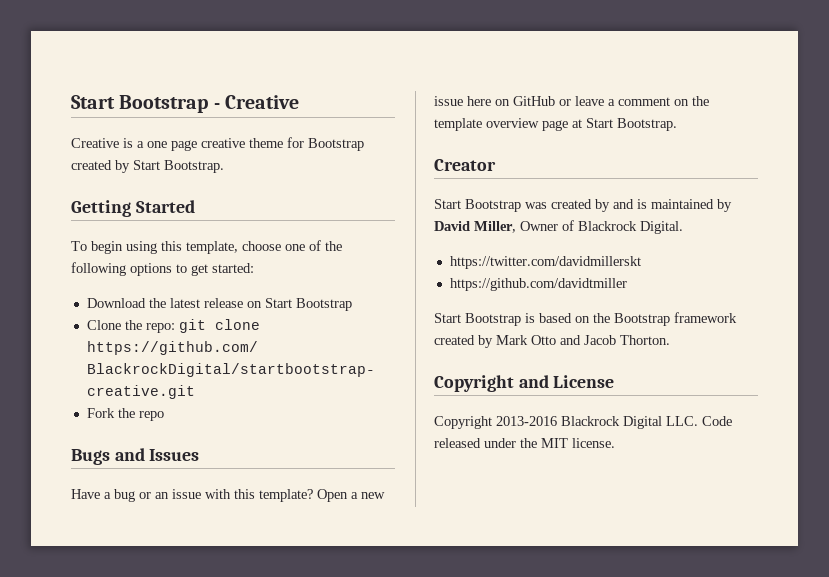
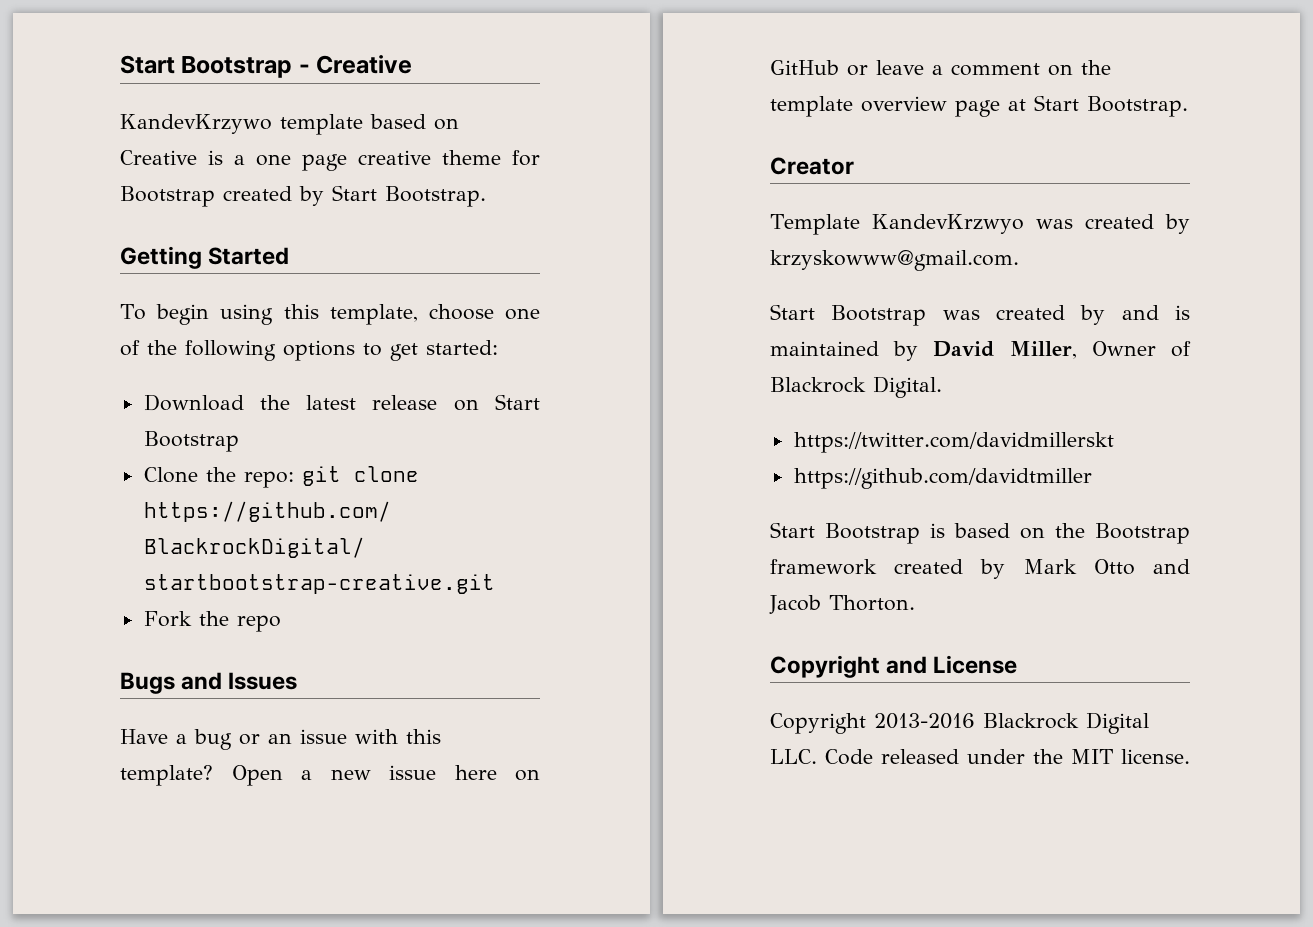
- Creative is a one page creative theme for Bootstrap created by Start Bootstrap.
+ KandevKrzywo template based on Creative is a one page creative theme for Bootstrap created by Start Bootstrap.
+ Template KandevKrzwyo was created by krzyskowww@gmail.com.

